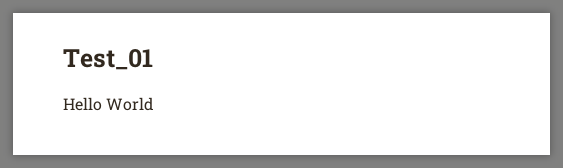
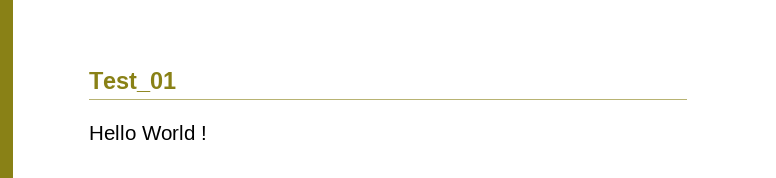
- Hello World
+ Hello World !

